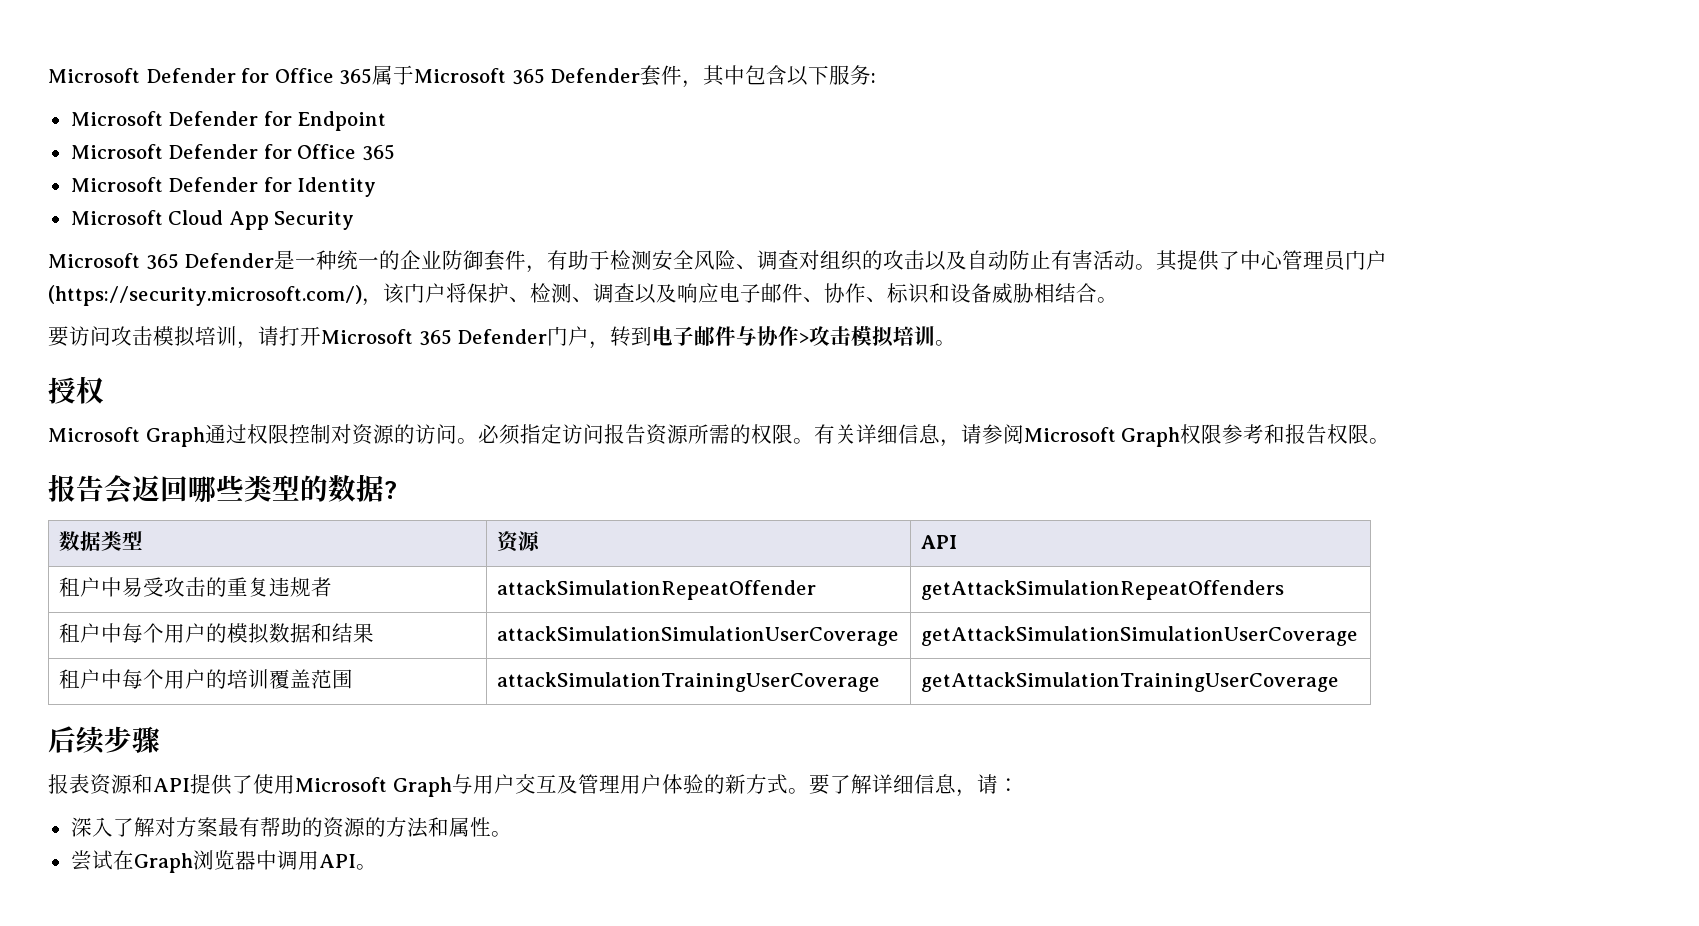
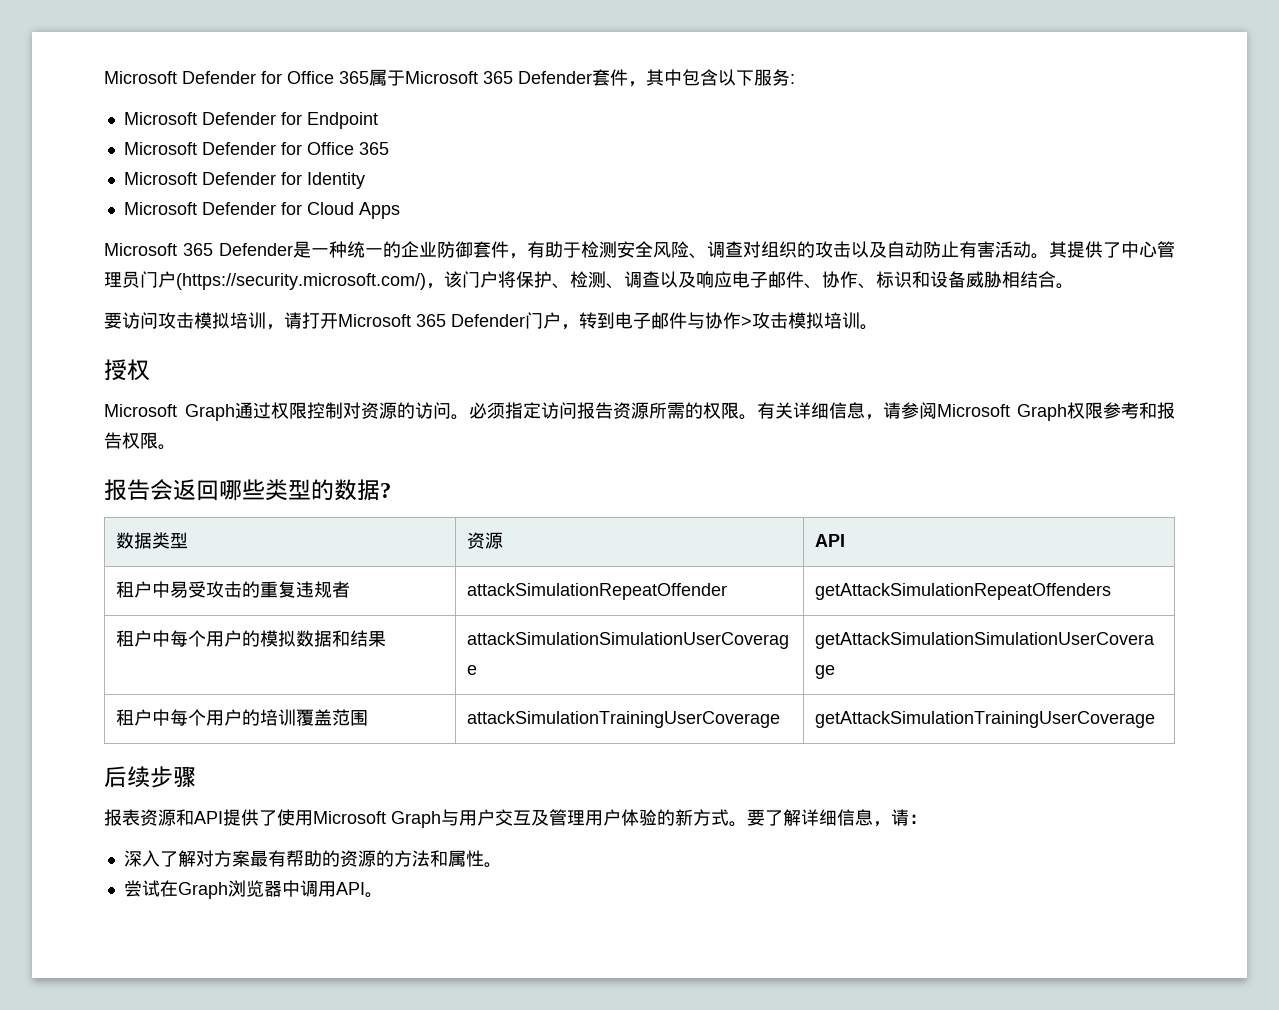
- Microsoft Cloud App Security
+ Microsoft Defender for Cloud Apps

